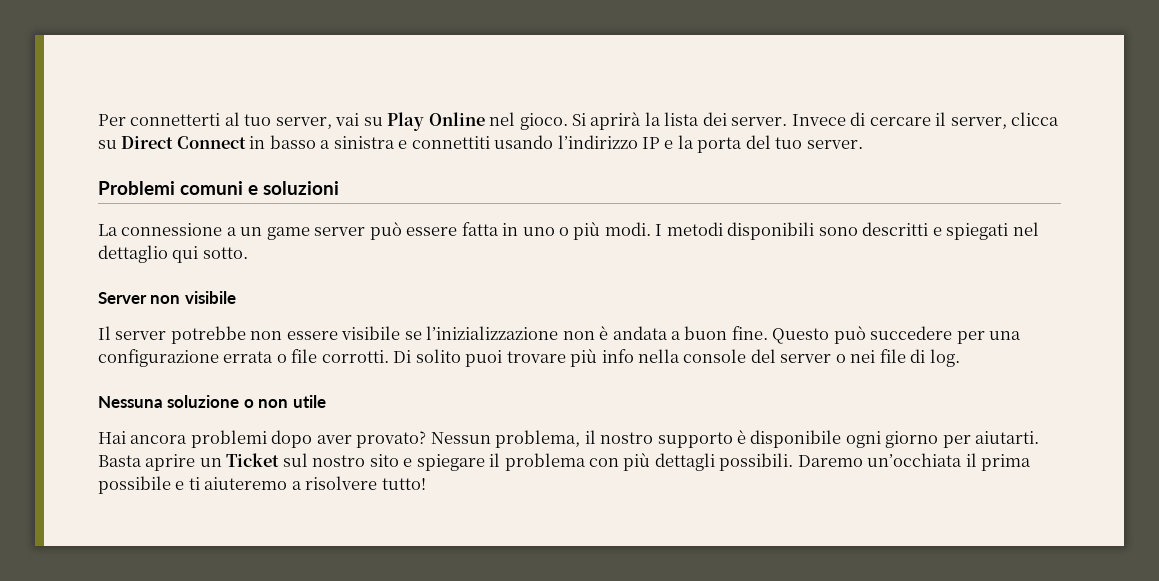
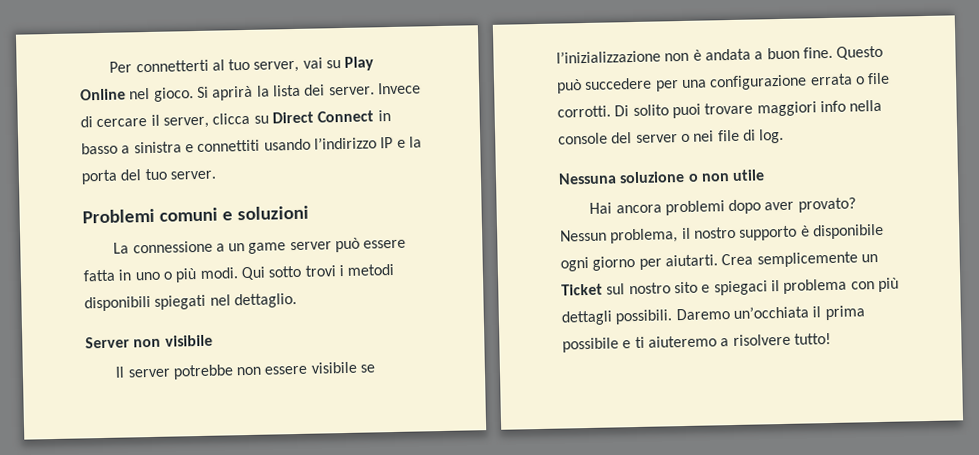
- I metodi disponibili sono descritti e spiegati nel dettaglio qui sotto.
+ Qui sotto trovi i metodi disponibili spiegati nel dettaglio.
- Di solito puoi trovare più info nella console del server o nei file di log.
+ Di solito puoi trovare maggiori info nella console del server o nei file di log.
- Basta aprire un Ticket sul nostro sito e spiegare il problema con più dettagli possibili.
+ Crea semplicemente un Ticket sul nostro sito e spiegaci il problema con più dettagli possibili.

